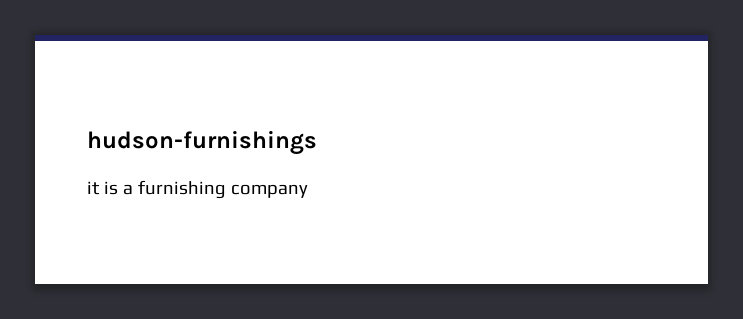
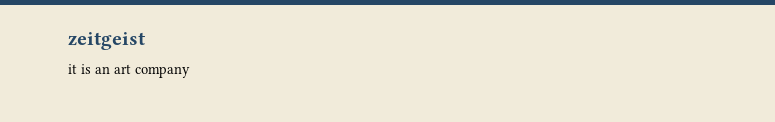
- hudson-furnishings
+ zeitgeist
- it is a furnishing company
+ it is an art company

